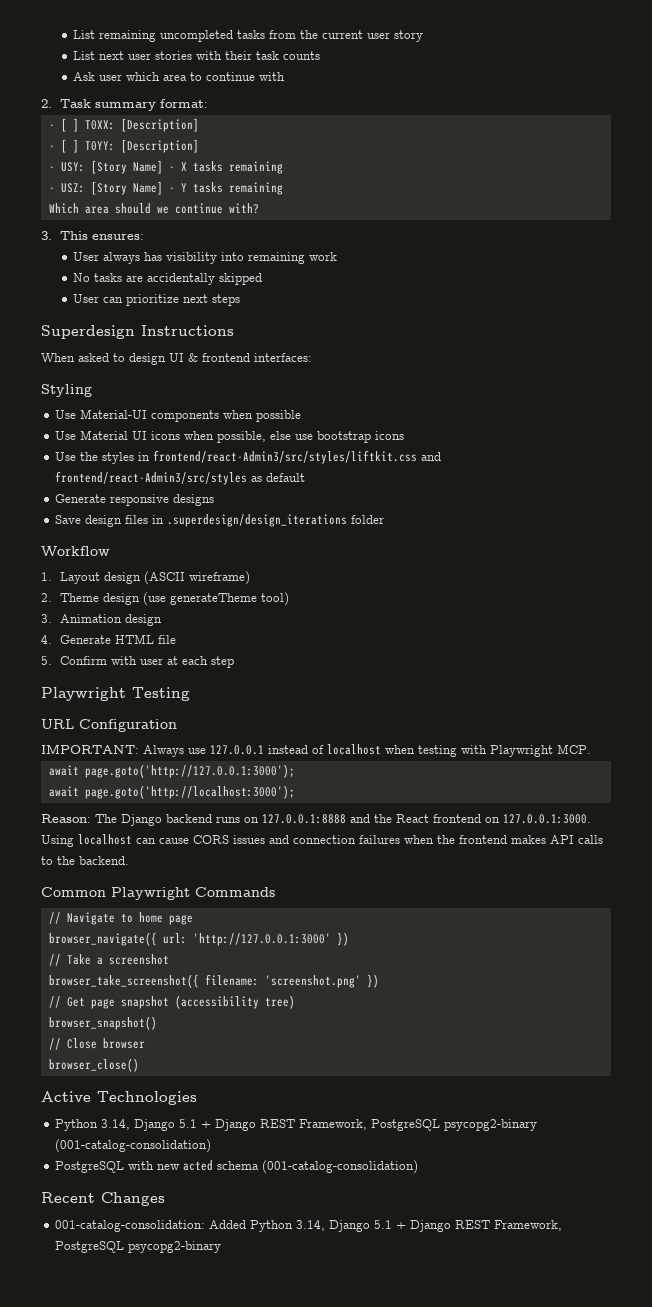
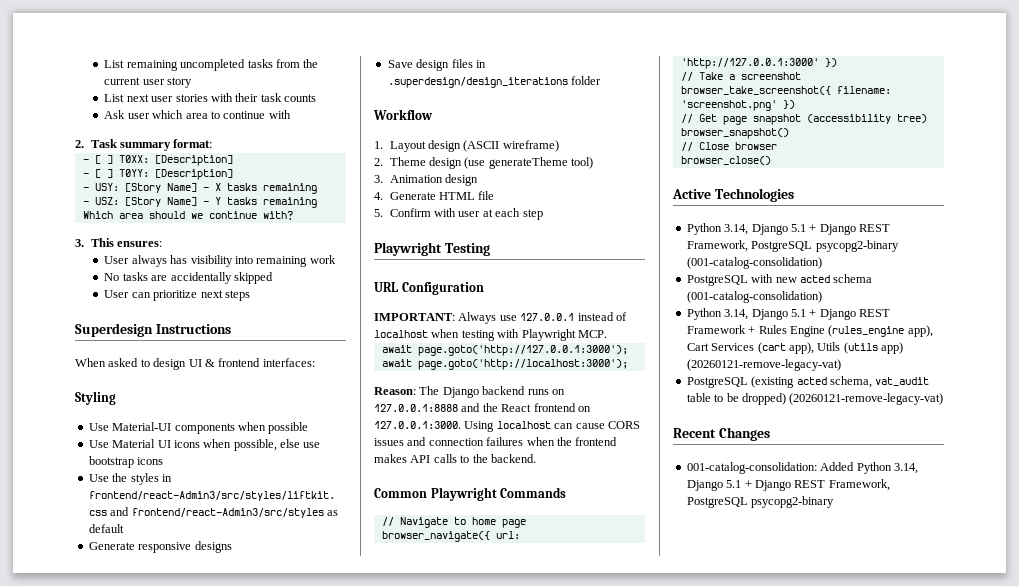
+ Python 3.14, Django 5.1 + Django REST Framework + Rules Engine (rules_engine app), Cart Services (cart app), Utils (utils app) (20260121-remove-legacy-vat)
+ PostgreSQL (existing acted schema, vat_audit table to be dropped) (20260121-remove-legacy-vat)

